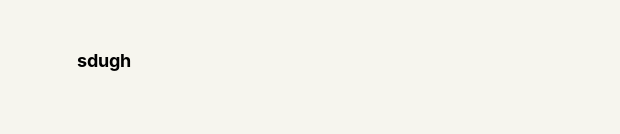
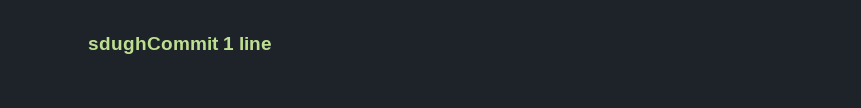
- sdugh
+ sdughCommit 1 line

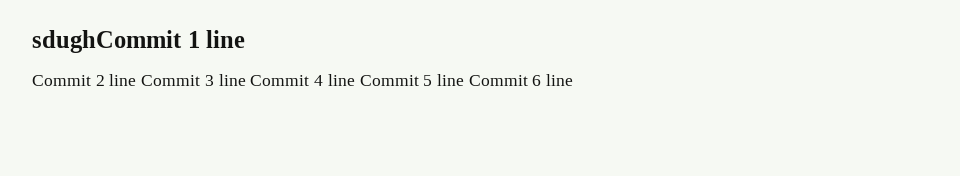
+ Commit 2 line Commit 3 line Commit 4 line Commit 5 line Commit 6 line

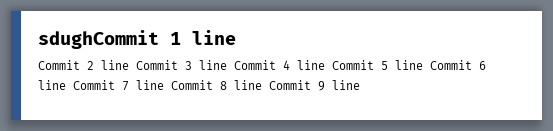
- Commit 2 line Commit 3 line Commit 4 line Commit 5 line Commit 6 line
+ Commit 2 line Commit 3 line Commit 4 line Commit 5 line Commit 6 line Commit 7 line Commit 8 line Commit 9 line

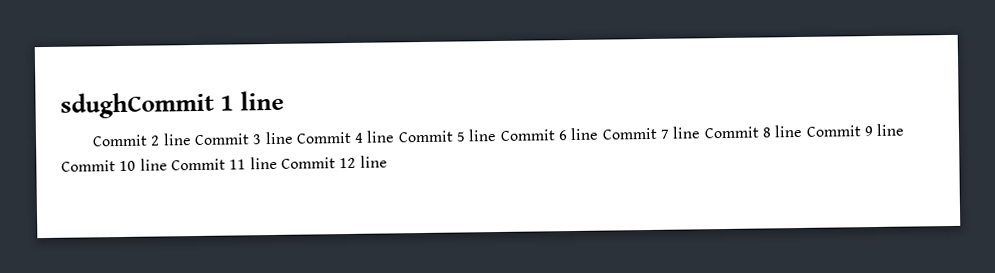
- Commit 2 line Commit 3 line Commit 4 line Commit 5 line Commit 6 line Commit 7 line Commit 8 line Commit 9 line
+ Commit 2 line Commit 3 line Commit 4 line Commit 5 line Commit 6 line Commit 7 line Commit 8 line Commit 9 line Commit 10 line Commit 11 line Commit 12 line

